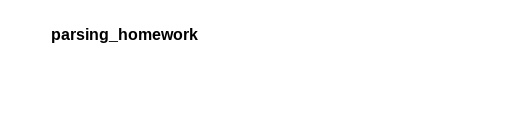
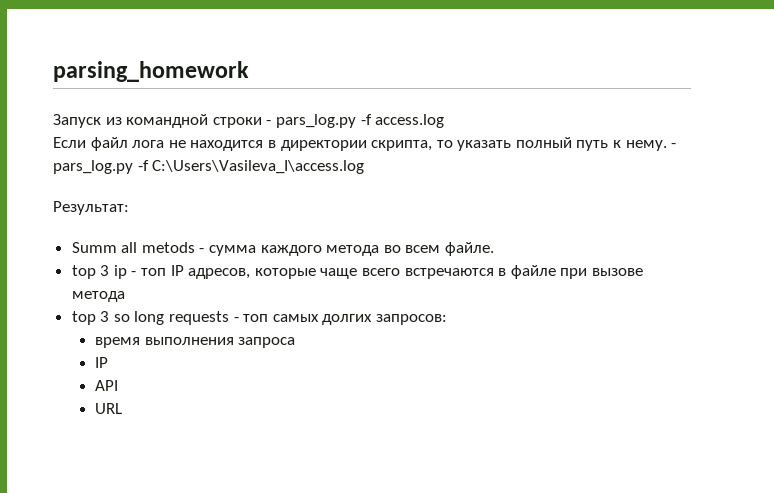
+ Запуск из командной строки - pars_log.py -f access.log
+ Если файл лога не находится в директории скрипта, то указать полный путь к нему. - pars_log.py -f C:\Users\Vasileva_I\access.log
+ Результат:
+ Summ all metods - сумма каждого метода во всем файле.
+ top 3 ip - топ IP адресов, которые чаще всего встречаются в файле при вызове метода
+ top 3 so long requests - топ самых долгих запросов:
+ время выполнения запроса
+ IP
+ API
+ URL

